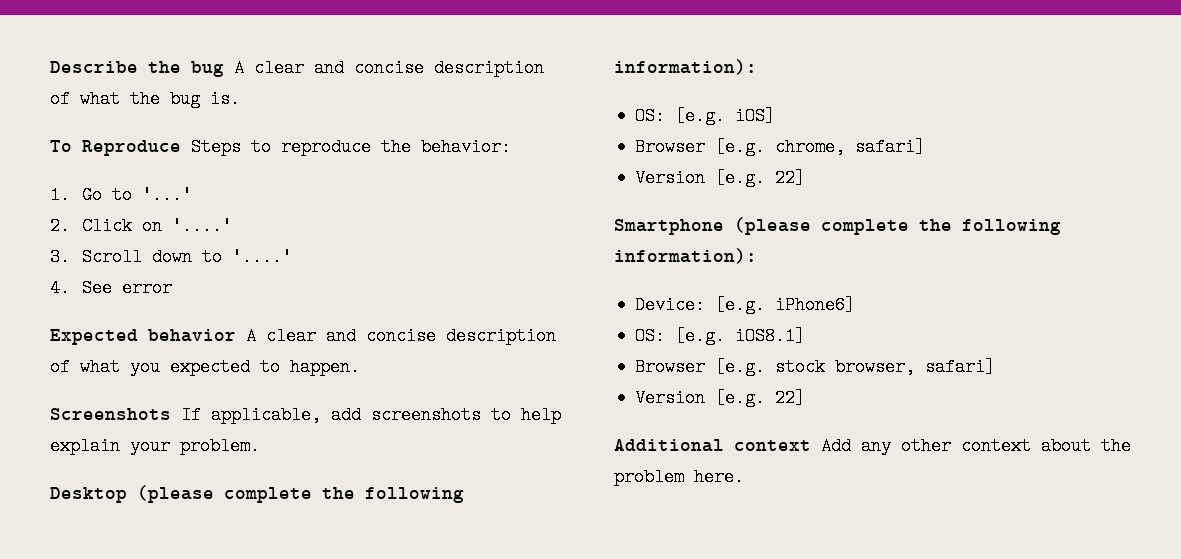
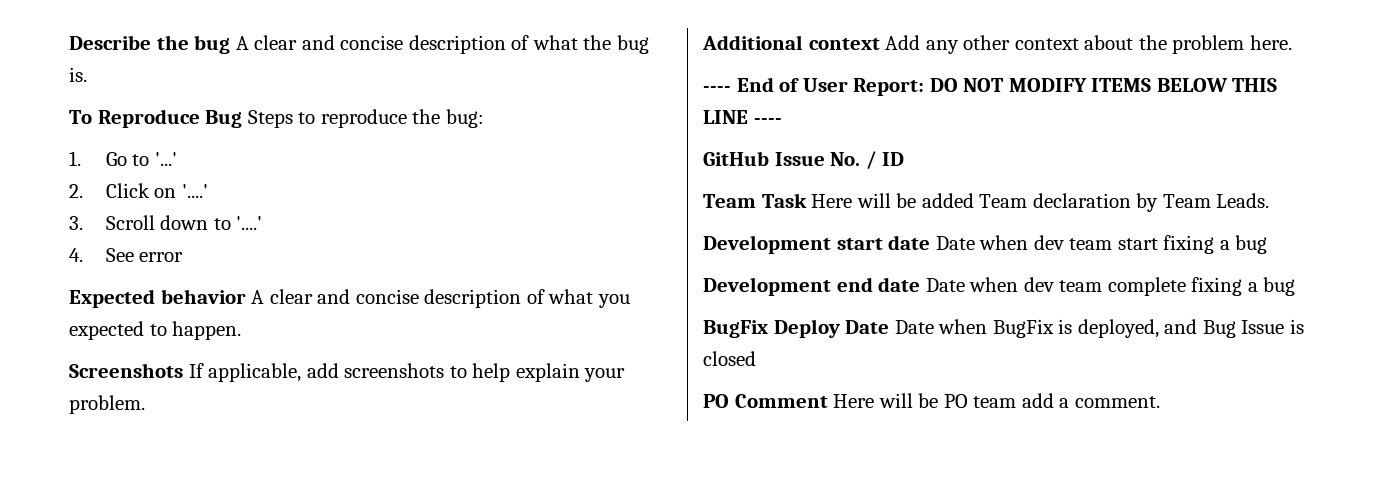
- To Reproduce Steps to reproduce the behavior:
+ To Reproduce Bug Steps to reproduce the bug:
- Desktop (please complete the following information):
- OS: [e.g. iOS]
- Browser [e.g. chrome, safari]
- Version [e.g. 22]
- Smartphone (please complete the following information):
- Device: [e.g. iPhone6]
- OS: [e.g. iOS8.1]
- Browser [e.g. stock browser, safari]
- Version [e.g. 22]
+ ---- End of User Report: DO NOT MODIFY ITEMS BELOW THIS LINE ----
+ GitHub Issue No. / ID
+ Team Task Here will be added Team declaration by Team Leads.
+ Development start date Date when dev team start fixing a bug
+ Development end date Date when dev team complete fixing a bug
+ BugFix Deploy Date Date when BugFix is deployed, and Bug Issue is closed
+ PO Comment Here will be PO team add a comment.

